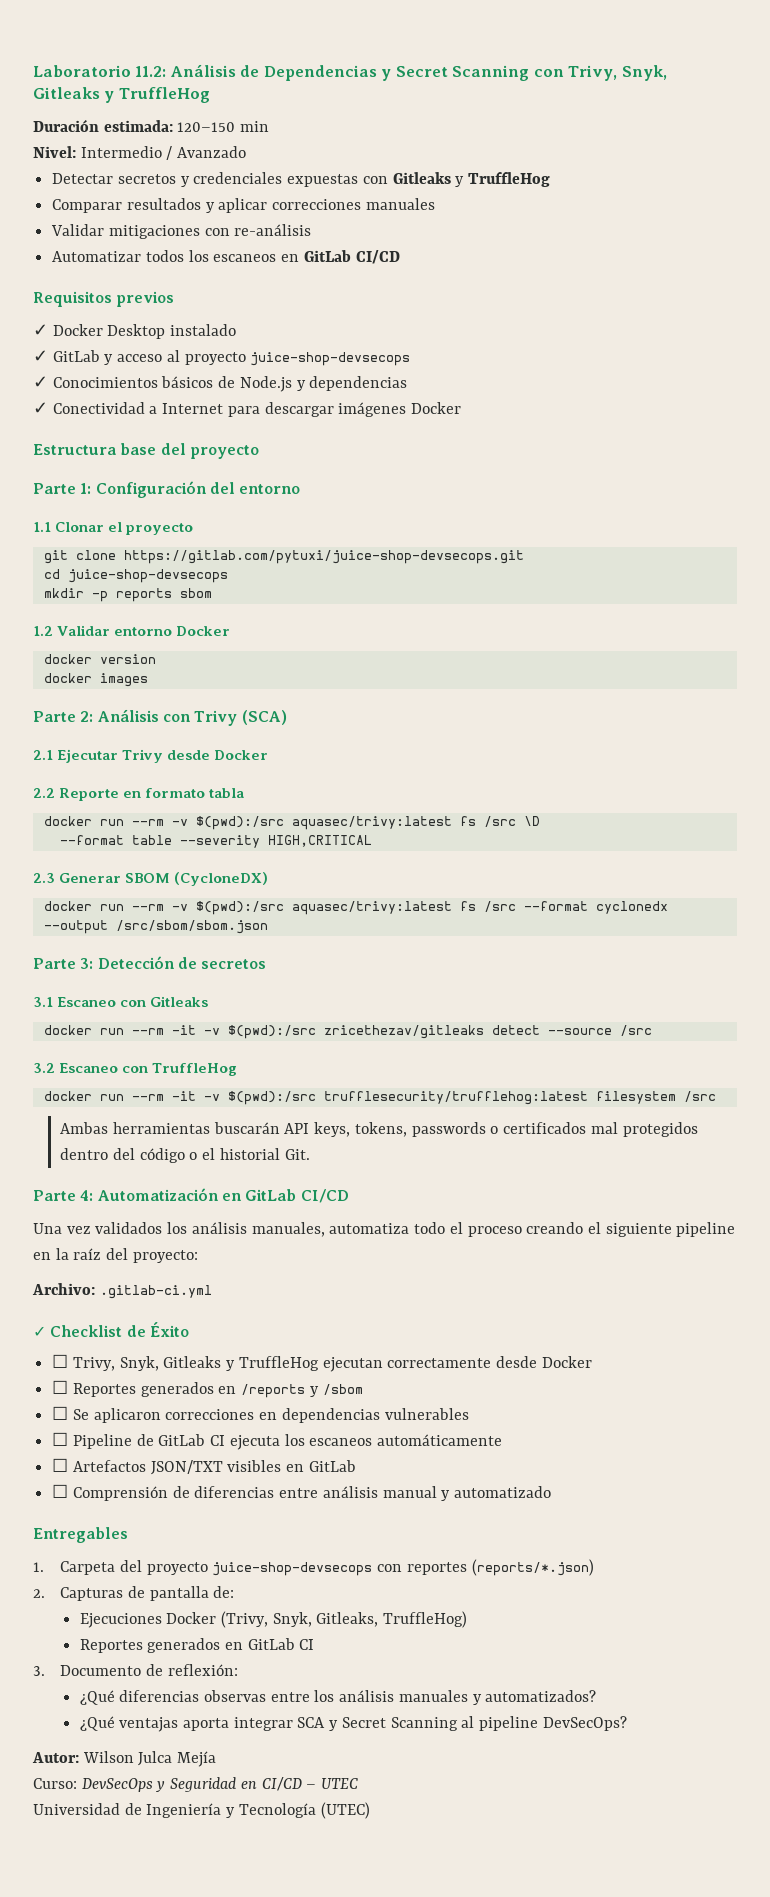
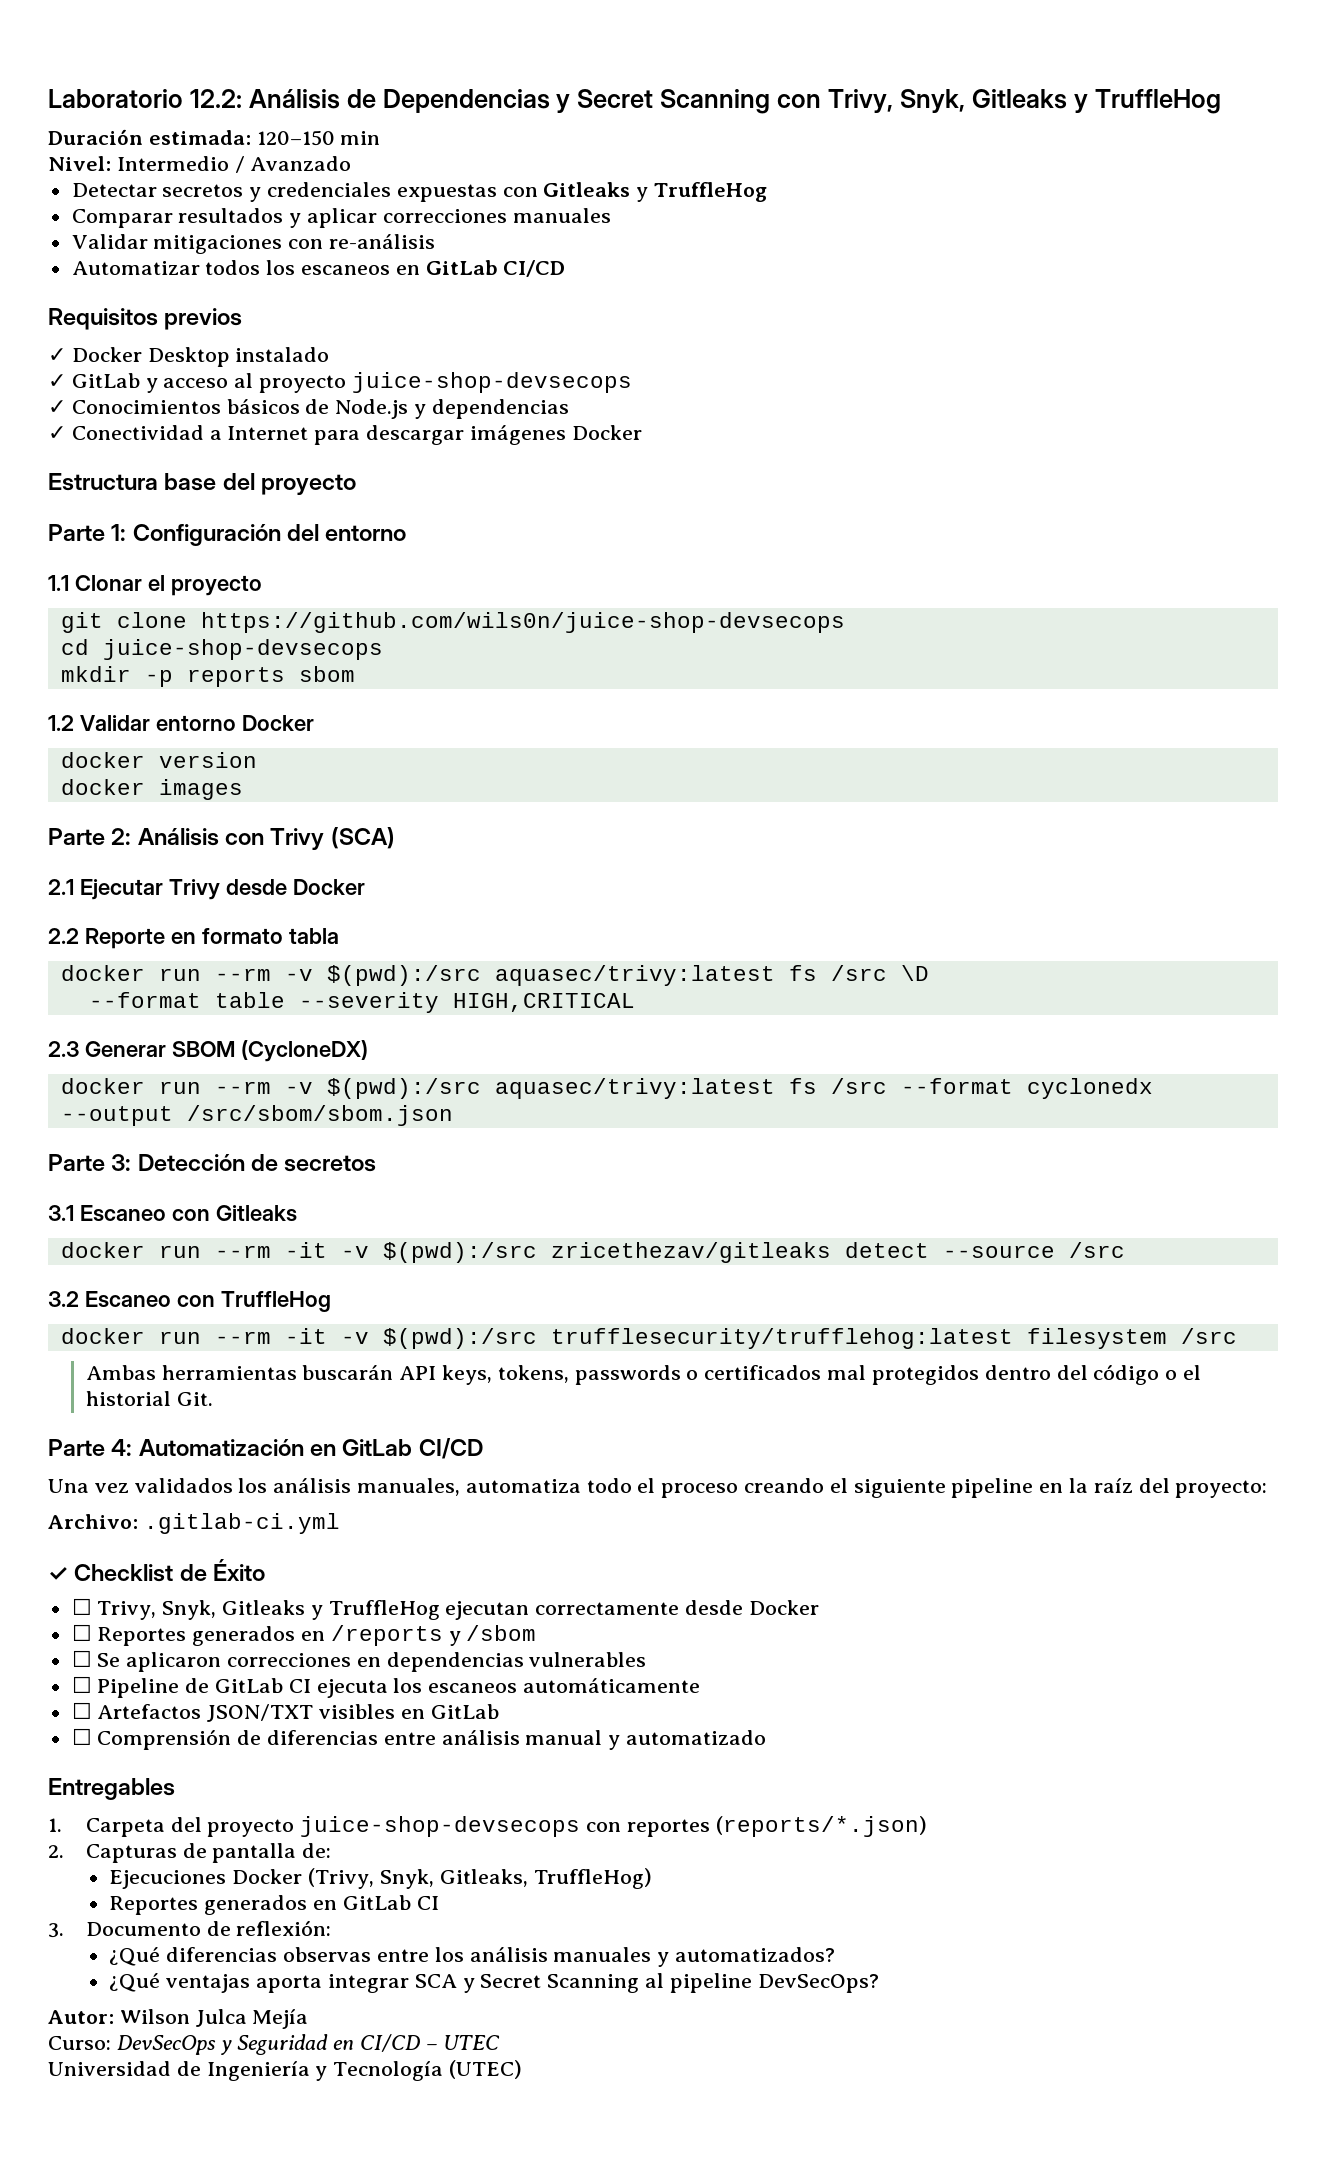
- Laboratorio 11.2: Análisis de Dependencias y Secret Scanning con Trivy, Snyk, Gitleaks y TruffleHog
+ Laboratorio 12.2: Análisis de Dependencias y Secret Scanning con Trivy, Snyk, Gitleaks y TruffleHog
- git clone https://gitlab.com/pytuxi/juice-shop-devsecops.git
+ git clone https://github.com/wils0n/juice-shop-devsecops

